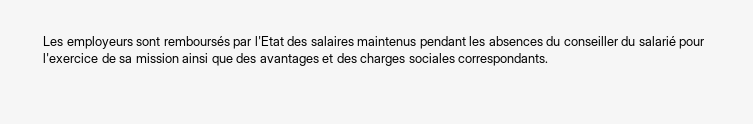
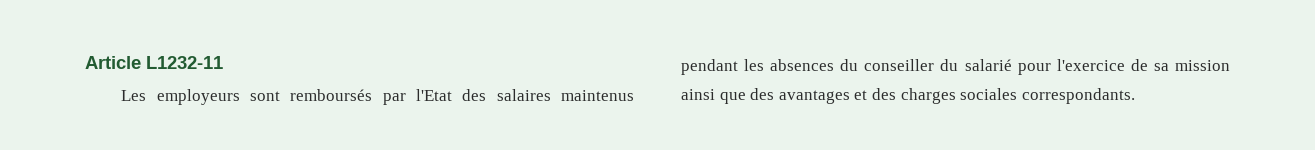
+ Article L1232-11

